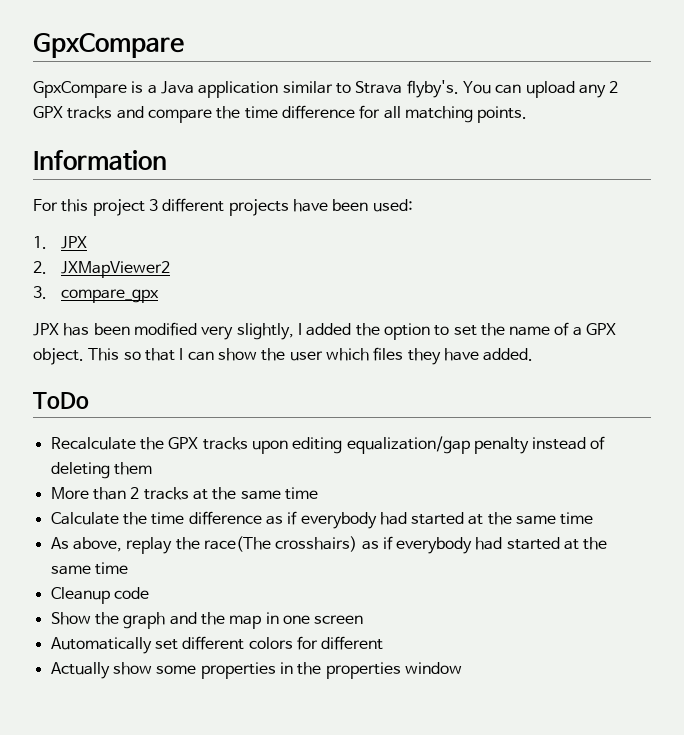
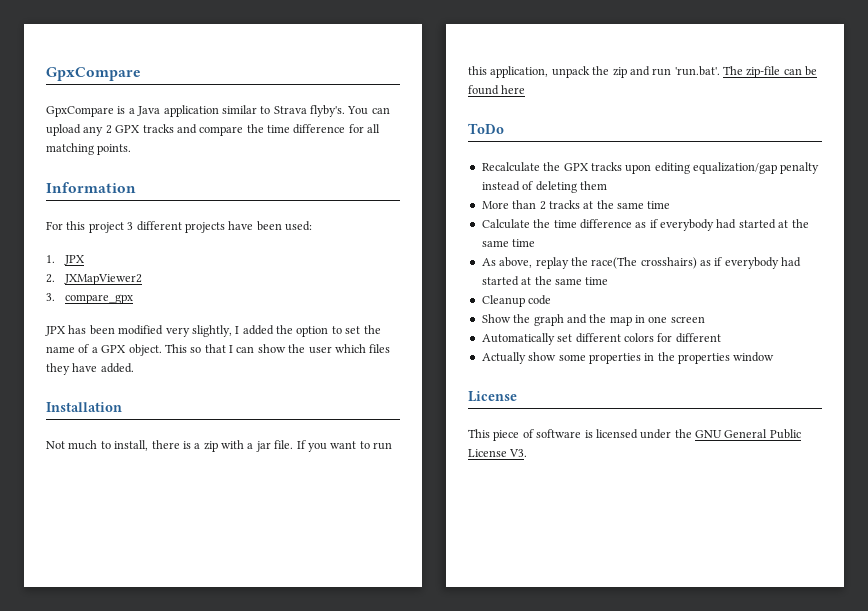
+ Installation
+ Not much to install, there is a zip with a jar file. If you want to run this application, unpack the zip and run 'run.bat'. The zip-file can be found here
  Actually show some properties in the properties window
+ License
+ This piece of software is licensed under the GNU General Public License V3.

